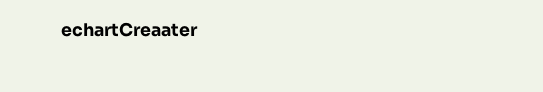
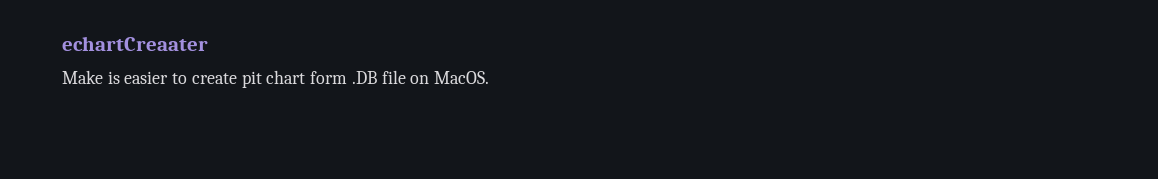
+ Make is easier to create pit chart form .DB file on MacOS.

